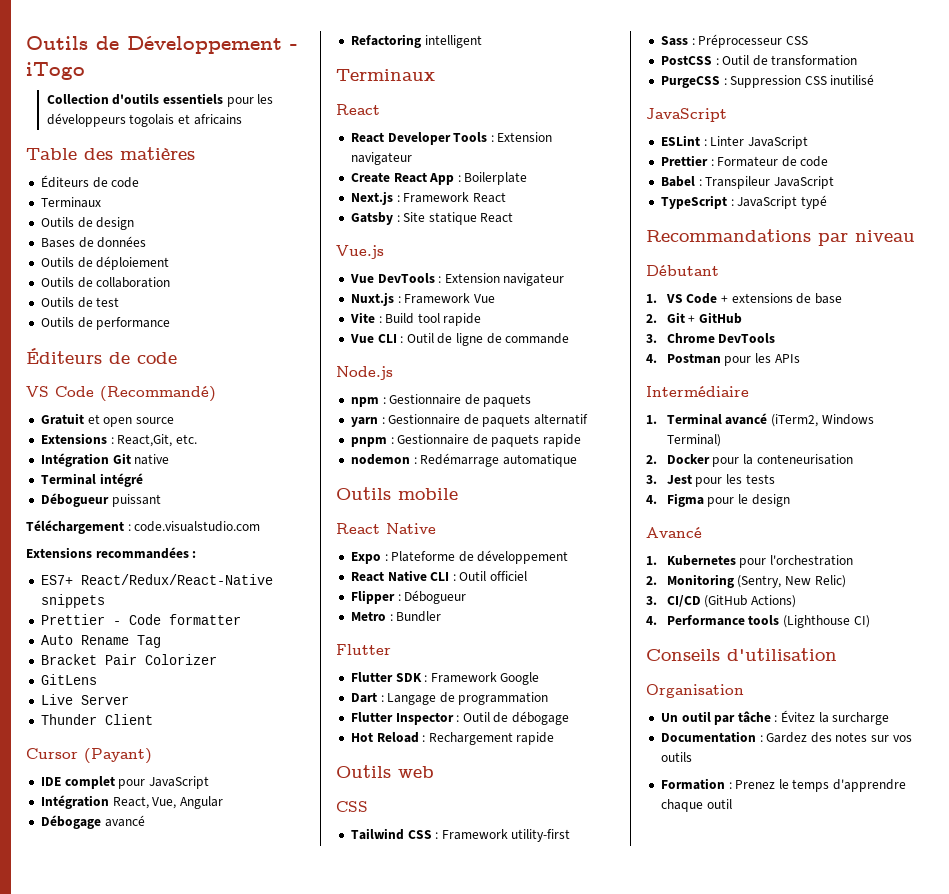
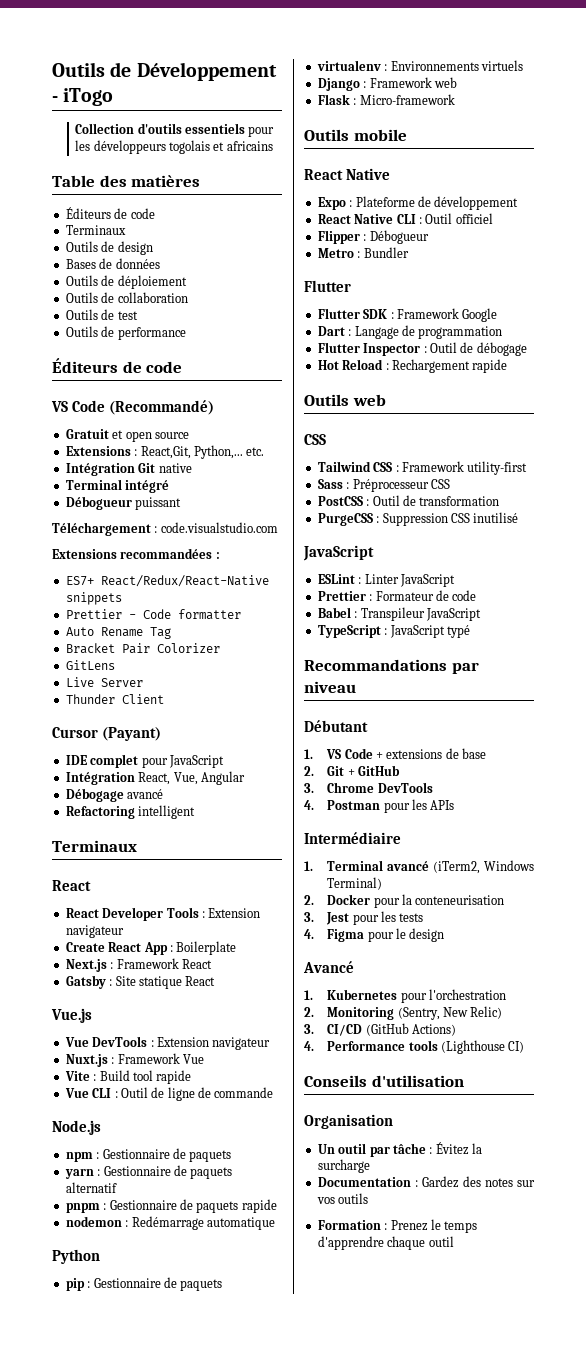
- Extensions : React,Git, etc.
+ Extensions : React,Git, Python,... etc.
+ Python
+ pip : Gestionnaire de paquets
+ virtualenv : Environnements virtuels
+ Django : Framework web
+ Flask : Micro-framework

